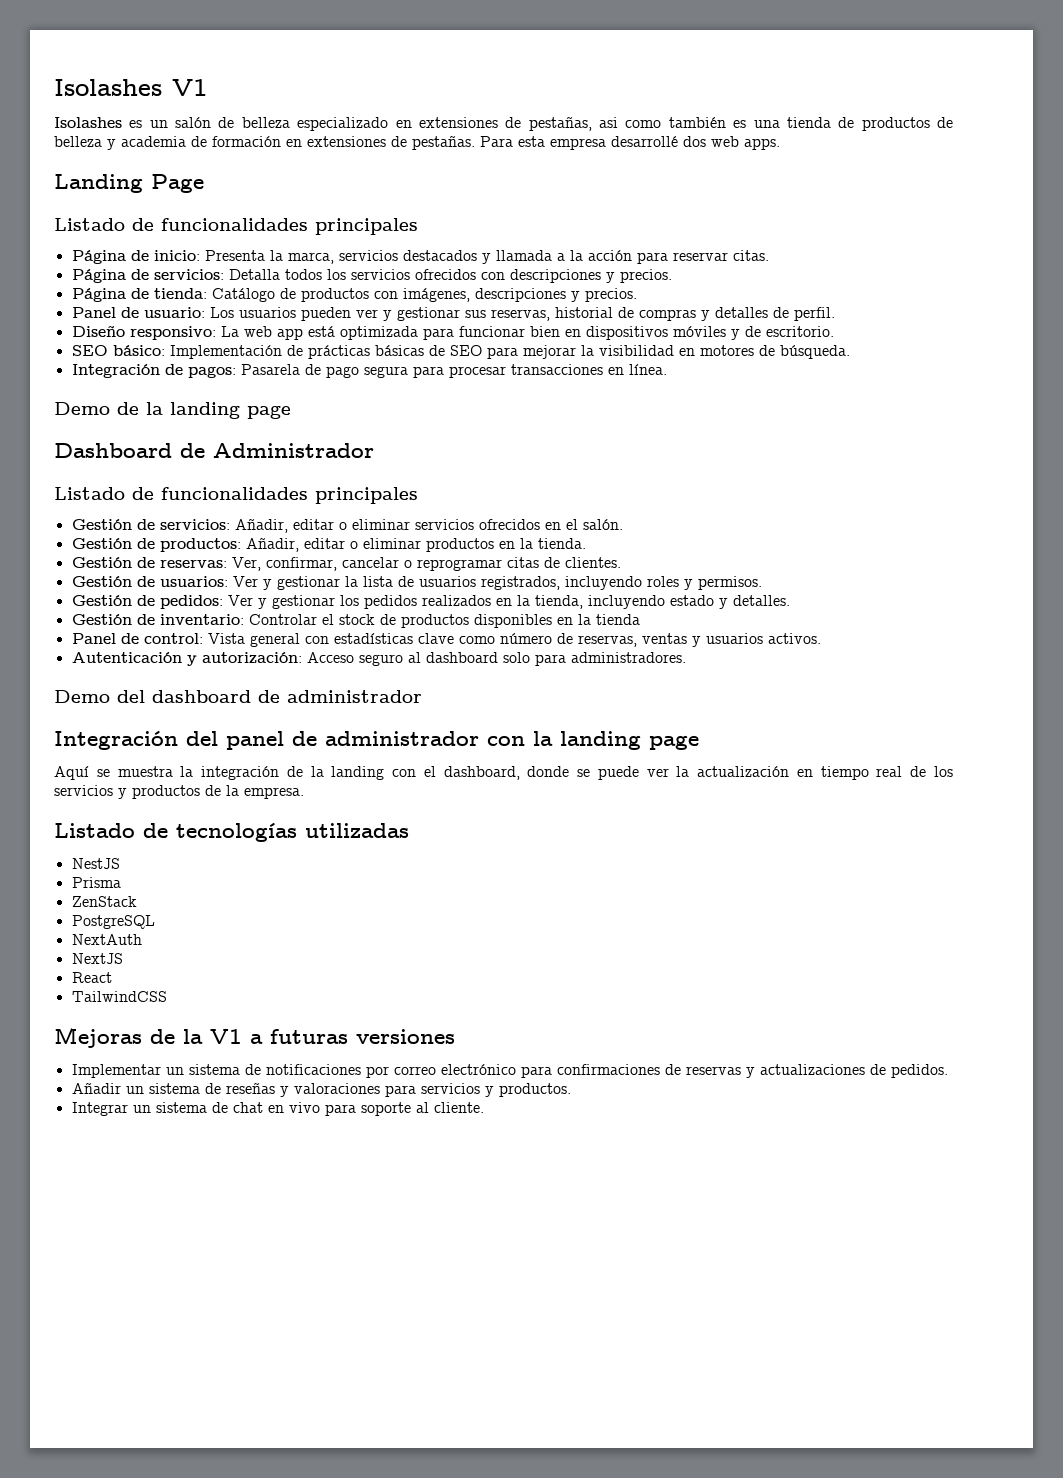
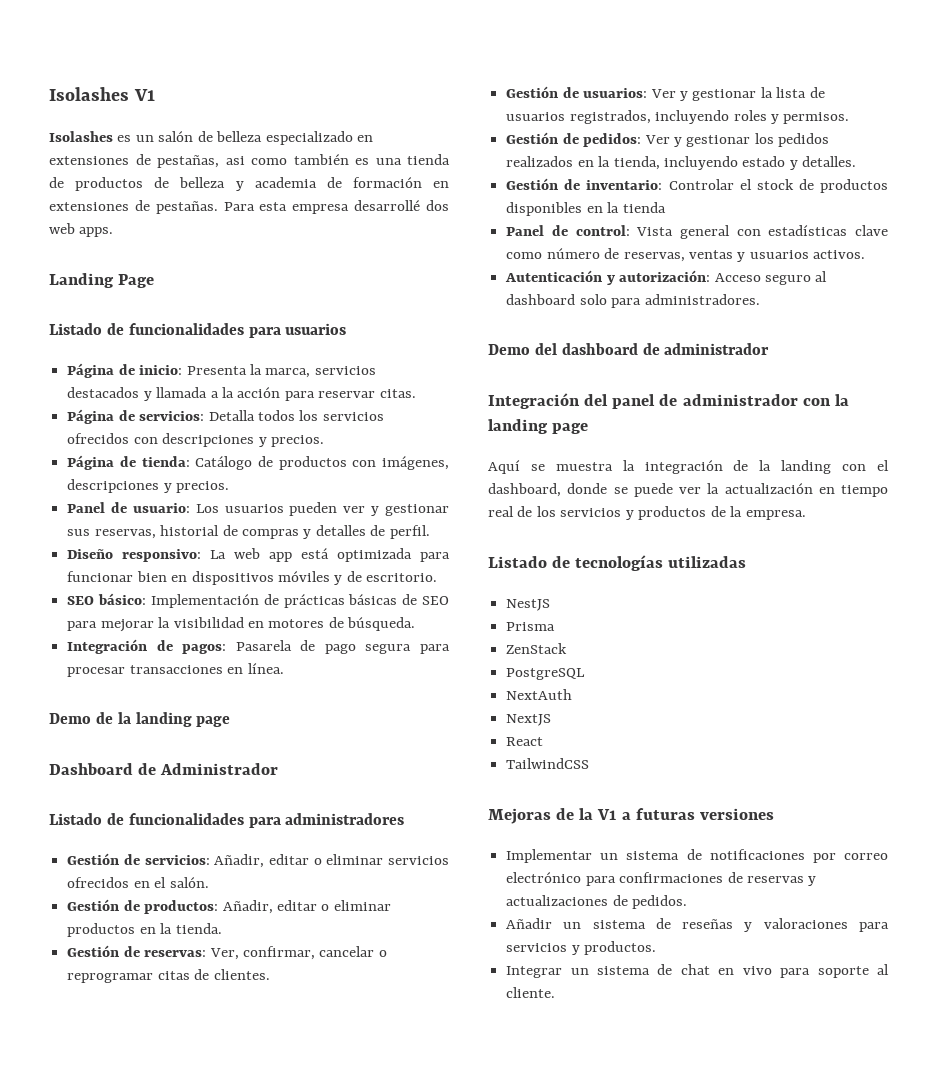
  Landing Page
- Listado de funcionalidades principales
+ Listado de funcionalidades para usuarios
  Dashboard de Administrador
- Listado de funcionalidades principales
+ Listado de funcionalidades para administradores

